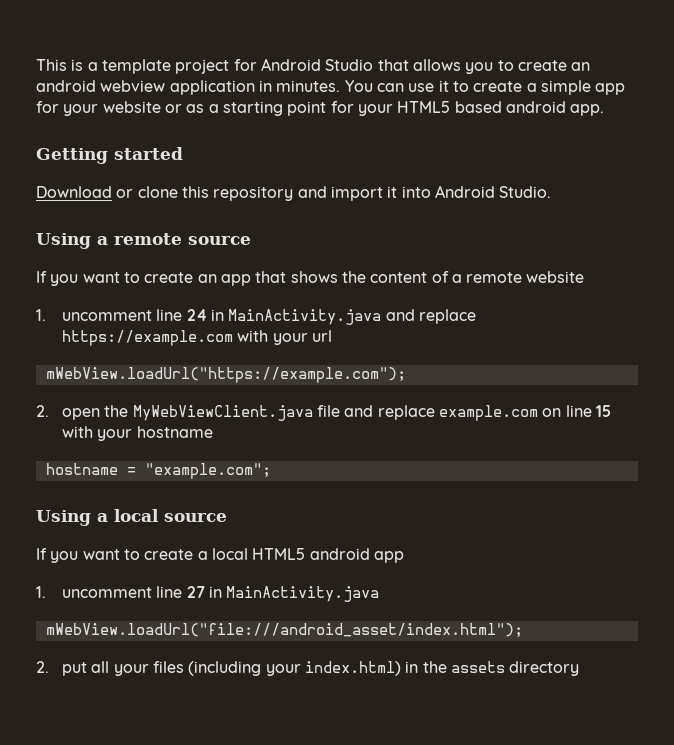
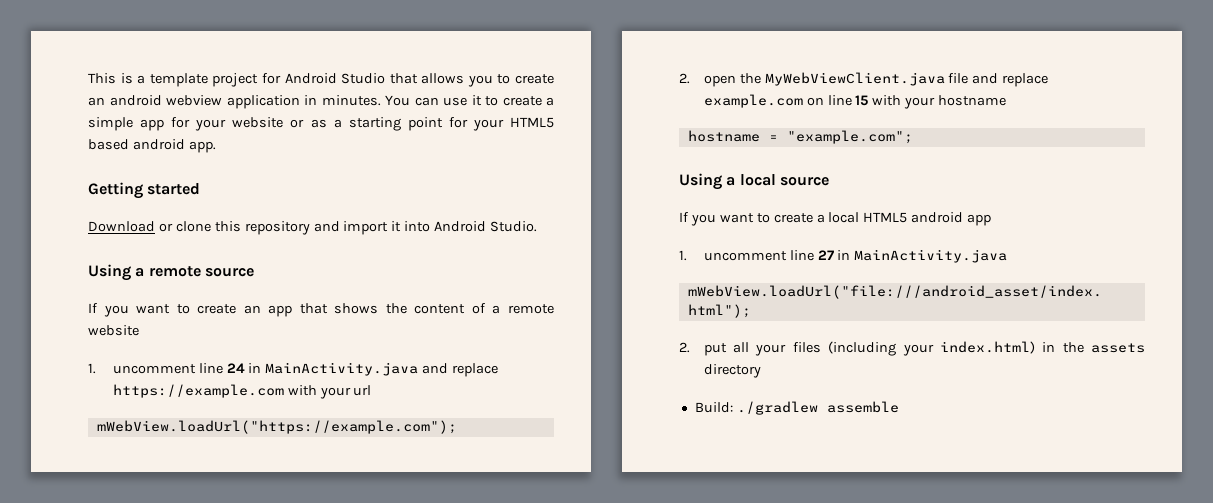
+ Build: ./gradlew assemble

